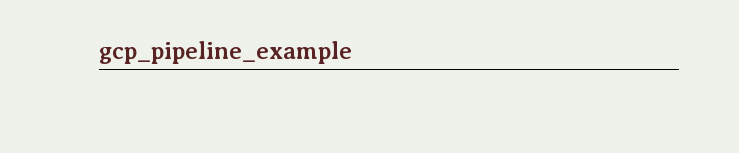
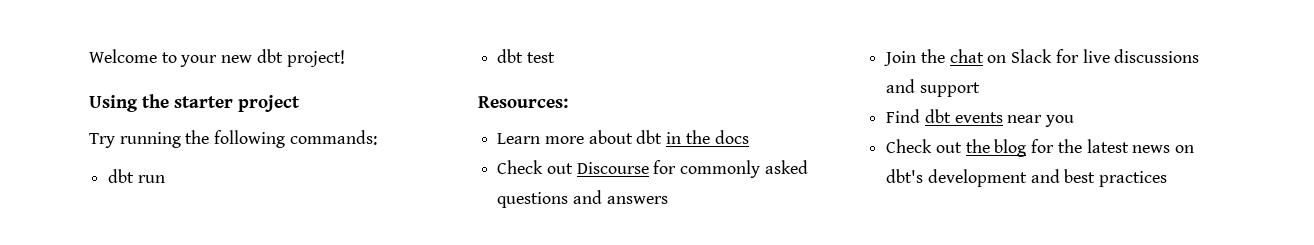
- gcp_pipeline_example
+ Welcome to your new dbt project!
+ Using the starter project
+ Try running the following commands:
+ dbt run
+ dbt test
+ Resources:
+ Learn more about dbt in the docs
+ Check out Discourse for commonly asked questions and answers
+ Join the chat on Slack for live discussions and support
+ Find dbt events near you
+ Check out the blog for the latest news on dbt's development and best practices

